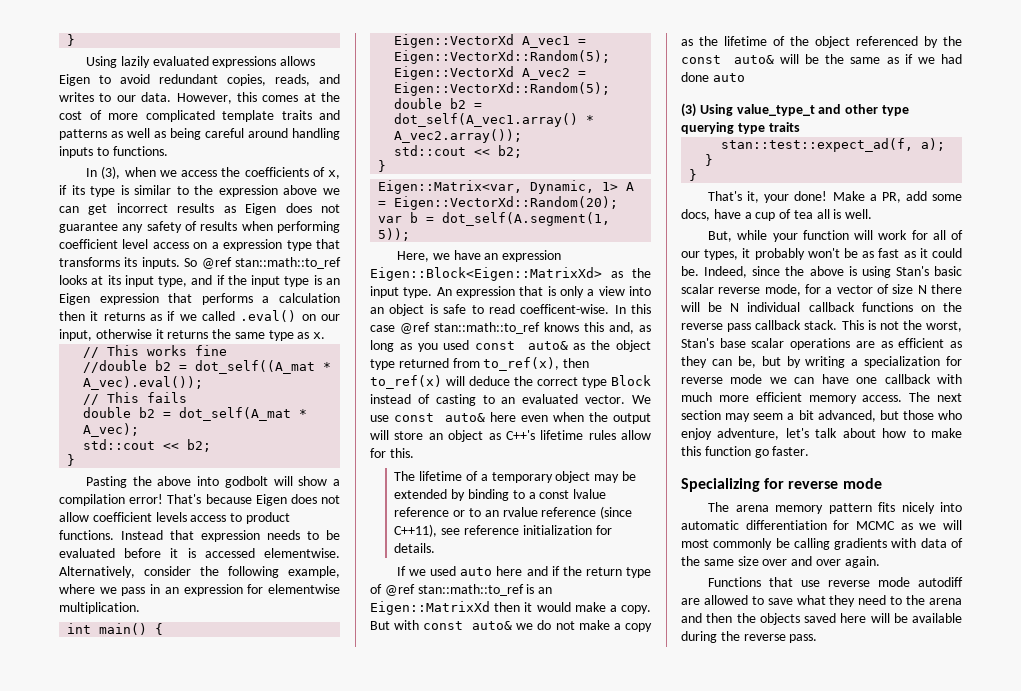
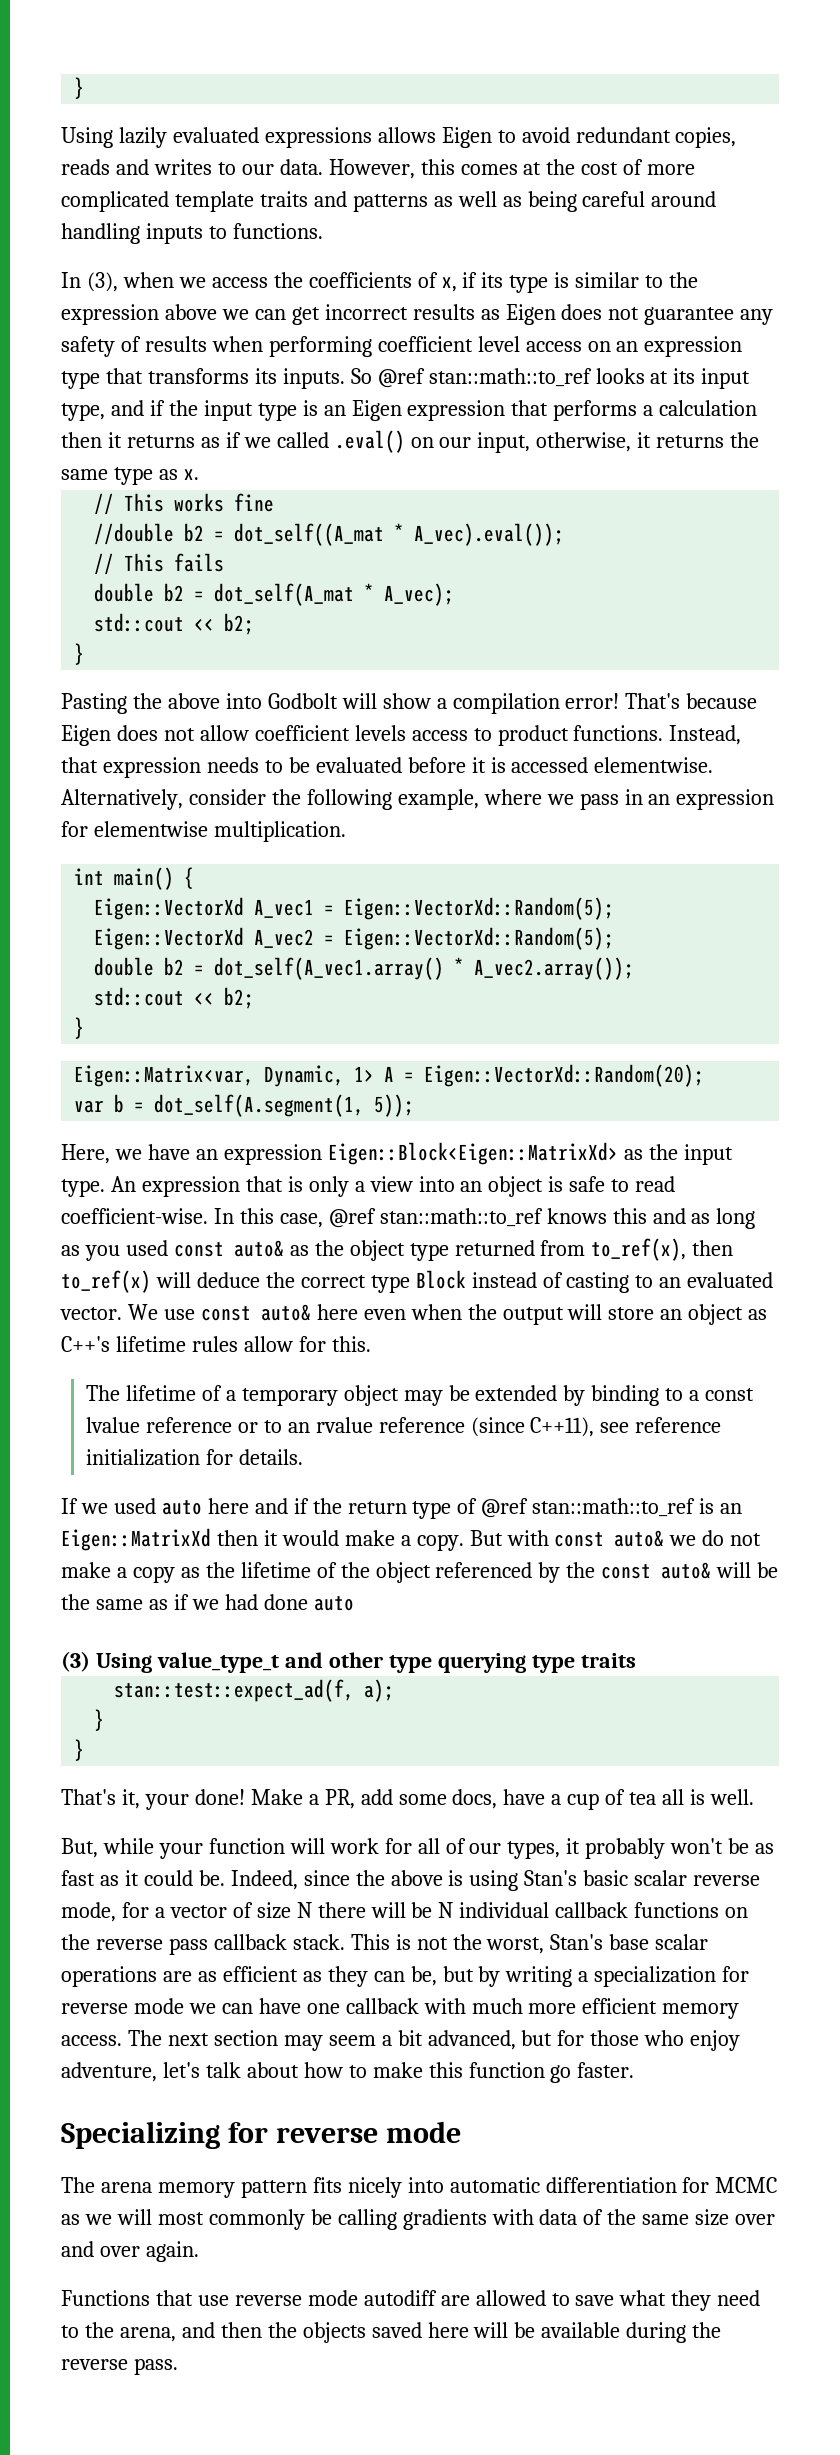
- Using lazily evaluated expressions allows Eigen to avoid redundant copies, reads, and writes to our data.
+ Using lazily evaluated expressions allows Eigen to avoid redundant copies, reads and writes to our data.
- In (3), when we access the coefficients of x, if its type is similar to the expression above we can get incorrect results as Eigen does not guarantee any safety of results when performing coefficient level access on a expression type that transforms its inputs.
+ In (3), when we access the coefficients of x, if its type is similar to the expression above we can get incorrect results as Eigen does not guarantee any safety of results when performing coefficient level access on an expression type that transforms its inputs.
- So @ref stan::math::to_ref looks at its input type, and if the input type is an Eigen expression that performs a calculation then it returns as if we called .eval() on our input, otherwise it returns the same type as x.
+ So @ref stan::math::to_ref looks at its input type, and if the input type is an Eigen expression that performs a calculation then it returns as if we called .eval() on our input, otherwise, it returns the same type as x.
- Pasting the above into godbolt will show a compilation error!
+ Pasting the above into Godbolt will show a compilation error!
- Instead that expression needs to be evaluated before it is accessed elementwise.
+ Instead, that expression needs to be evaluated before it is accessed elementwise.
- An expression that is only a view into an object is safe to read coefficent-wise.
+ An expression that is only a view into an object is safe to read coefficient-wise.
- In this case @ref stan::math::to_ref knows this and, as long as you used const auto& as the object type returned from to_ref(x), then to_ref(x) will deduce the correct type Block instead of casting to an evaluated vector.
+ In this case, @ref stan::math::to_ref knows this and as long as you used const auto& as the object type returned from to_ref(x), then to_ref(x) will deduce the correct type Block instead of casting to an evaluated vector.
- The next section may seem a bit advanced, but those who enjoy adventure, let's talk about how to make this function go faster.
+ The next section may seem a bit advanced, but for those who enjoy adventure, let's talk about how to make this function go faster.
- Functions that use reverse mode autodiff are allowed to save what they need to the arena and then the objects saved here will be available during the reverse pass.
+ Functions that use reverse mode autodiff are allowed to save what they need to the arena, and then the objects saved here will be available during the reverse pass.

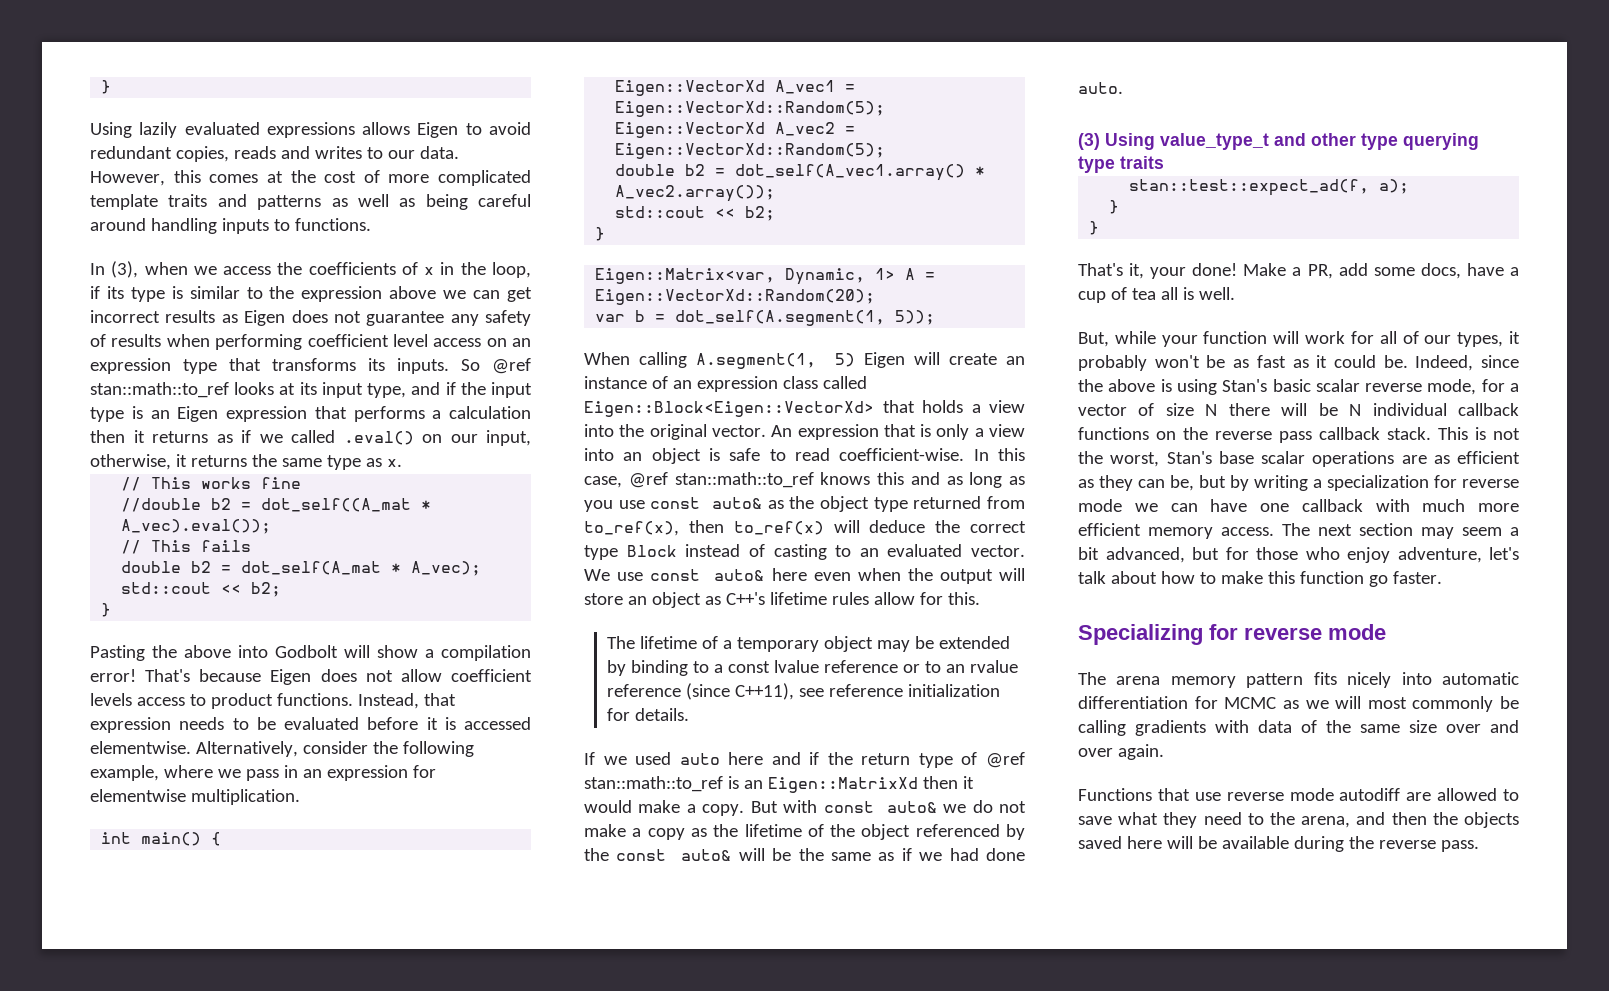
- In (3), when we access the coefficients of x, if its type is similar to the expression above we can get incorrect results as Eigen does not guarantee any safety of results when performing coefficient level access on an expression type that transforms its inputs.
+ In (3), when we access the coefficients of x in the loop, if its type is similar to the expression above we can get incorrect results as Eigen does not guarantee any safety of results when performing coefficient level access on an expression type that transforms its inputs.
- Here, we have an expression Eigen::Block<Eigen::MatrixXd> as the input type.
+ When calling A.segment(1, 5) Eigen will create an instance of an expression class called Eigen::Block<Eigen::VectorXd> that holds a view into the original vector.
- In this case, @ref stan::math::to_ref knows this and as long as you used const auto& as the object type returned from to_ref(x), then to_ref(x) will deduce the correct type Block instead of casting to an evaluated vector.
+ In this case, @ref stan::math::to_ref knows this and as long as you use const auto& as the object type returned from to_ref(x), then to_ref(x) will deduce the correct type Block instead of casting to an evaluated vector.
- But with const auto& we do not make a copy as the lifetime of the object referenced by the const auto& will be the same as if we had done auto
+ But with const auto& we do not make a copy as the lifetime of the object referenced by the const auto& will be the same as if we had done auto.

